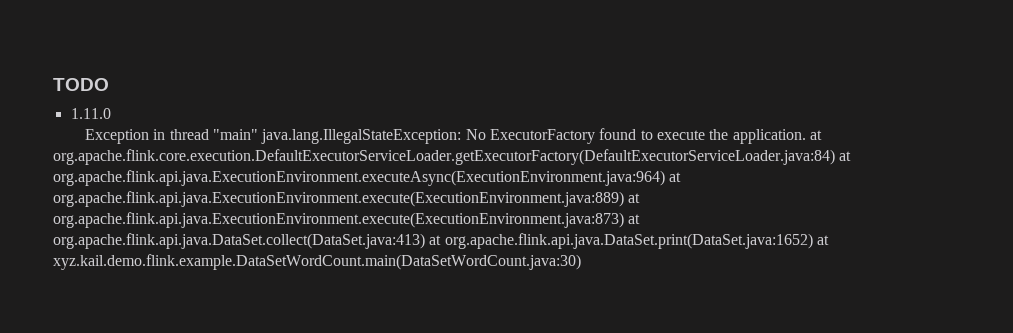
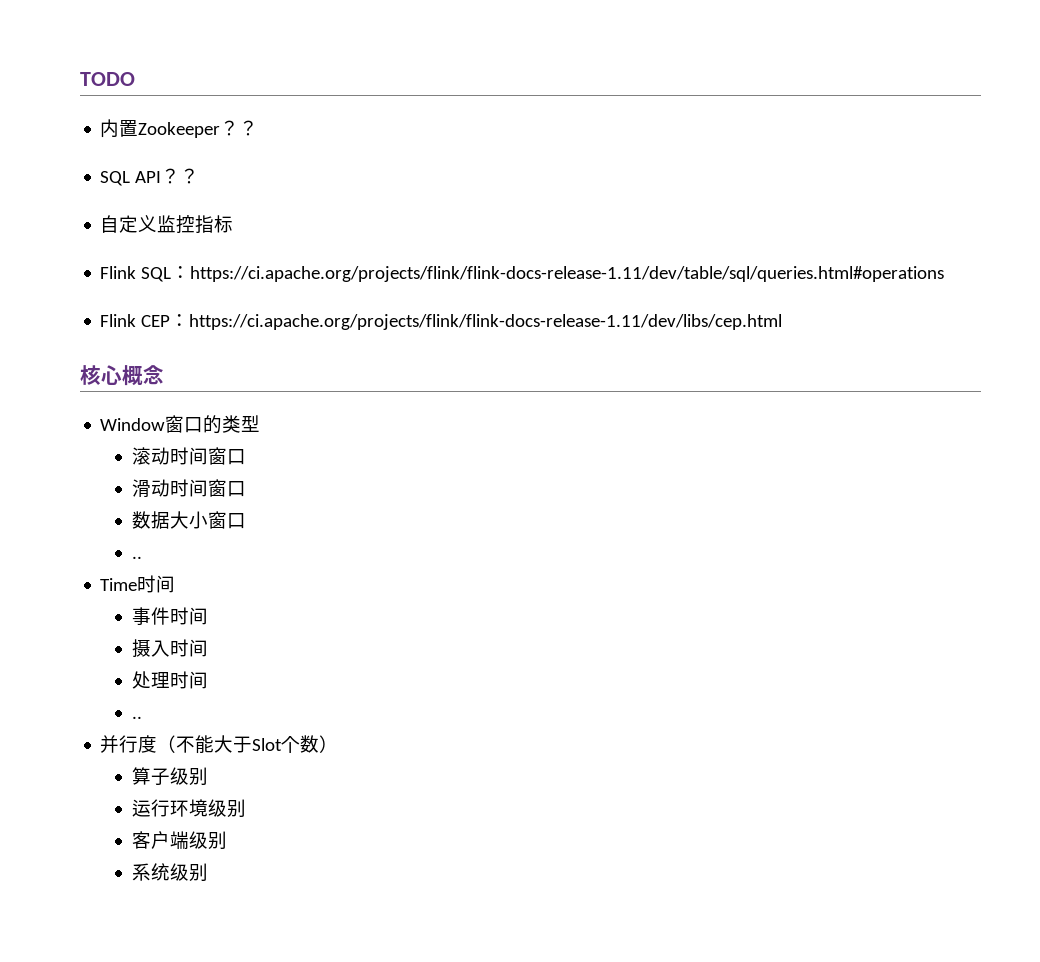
- 1.11.0
- Exception in thread "main" java.lang.IllegalStateException: No ExecutorFactory found to execute the application. at org.apache.flink.core.execution.DefaultExecutorServiceLoader.getExecutorFactory(DefaultExecutorServiceLoader.java:84) at org.apache.flink.api.java.ExecutionEnvironment.executeAsync(ExecutionEnvironment.java:964) at org.apache.flink.api.java.ExecutionEnvironment.execute(ExecutionEnvironment.java:889) at org.apache.flink.api.java.ExecutionEnvironment.execute(ExecutionEnvironment.java:873) at org.apache.flink.api.java.DataSet.collect(DataSet.java:413) at org.apache.flink.api.java.DataSet.print(DataSet.java:1652) at xyz.kail.demo.flink.example.DataSetWordCount.main(DataSetWordCount.java:30)
+ 内置Zookeeper？？
+ SQL API？？
+ 自定义监控指标
+ Flink SQL：https://ci.apache.org/projects/flink/flink-docs-release-1.11/dev/table/sql/queries.html#operations
+ Flink CEP：https://ci.apache.org/projects/flink/flink-docs-release-1.11/dev/libs/cep.html
+ 核心概念
+ Window窗口的类型
+ 滚动时间窗口
+ 滑动时间窗口
+ 数据大小窗口
+ ..
+ Time时间
+ 事件时间
+ 摄入时间
+ 处理时间
+ ..
+ 并行度（不能大于Slot个数）
+ 算子级别
+ 运行环境级别
+ 客户端级别
+ 系统级别

